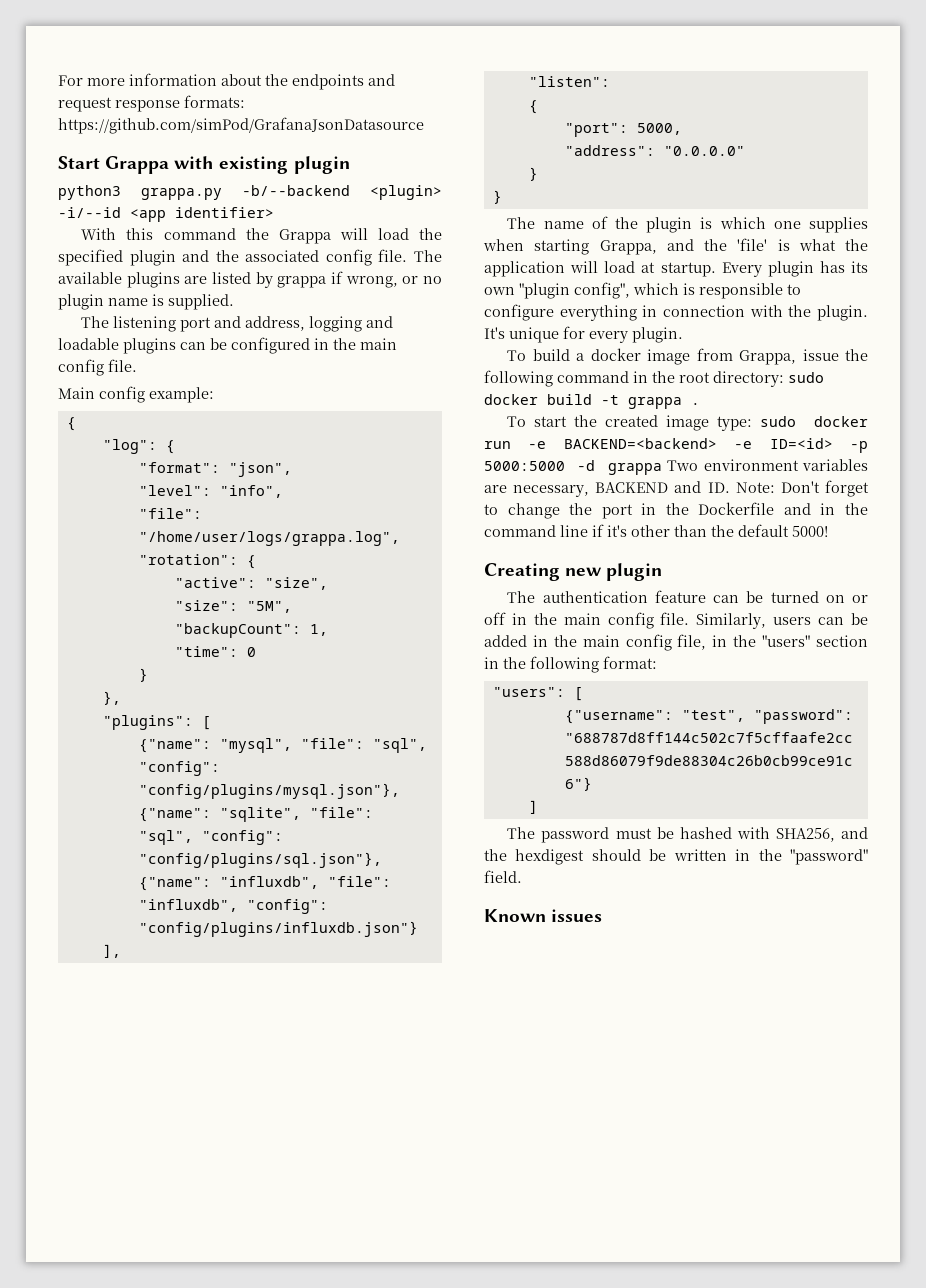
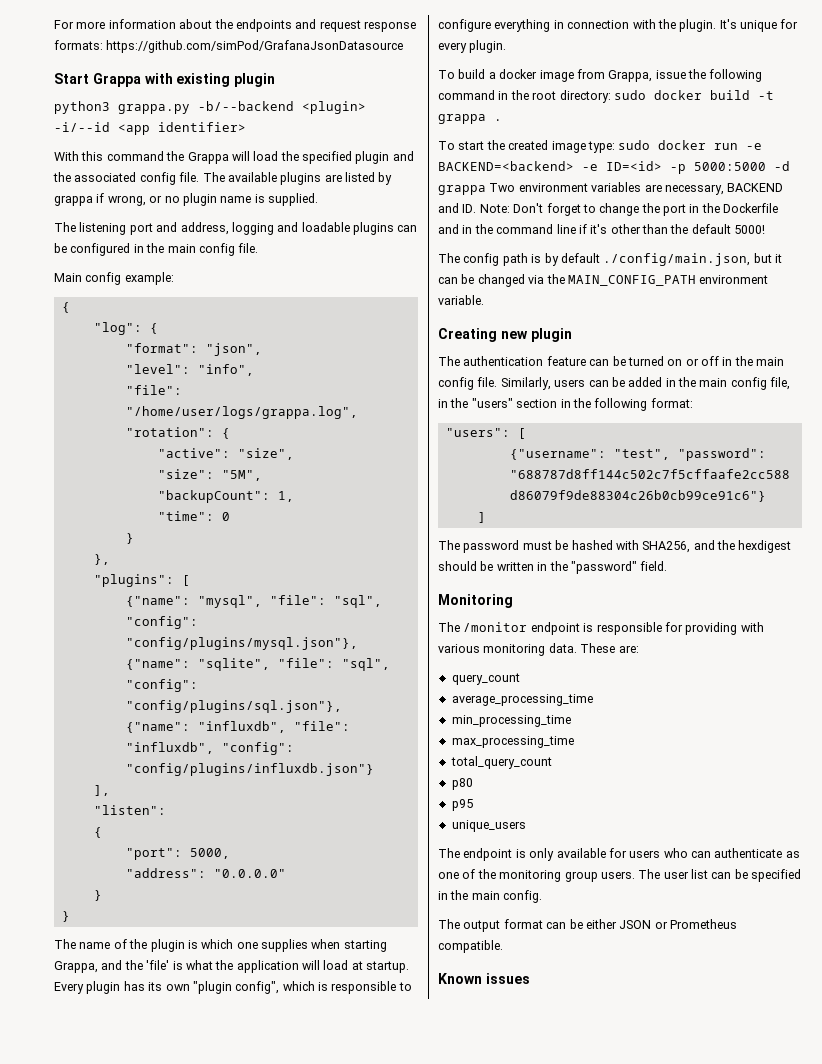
+ The config path is by default ./config/main.json, but it can be changed via the MAIN_CONFIG_PATH environment variable.
+ Monitoring
+ The /monitor endpoint is responsible for providing with various monitoring data. These are:
+ query_count
+ average_processing_time
+ min_processing_time
+ max_processing_time
+ total_query_count
+ p80
+ p95
+ unique_users
+ The endpoint is only available for users who can authenticate as one of the monitoring group users. The user list can be specified in the main config.
+ The output format can be either JSON or Prometheus compatible.

